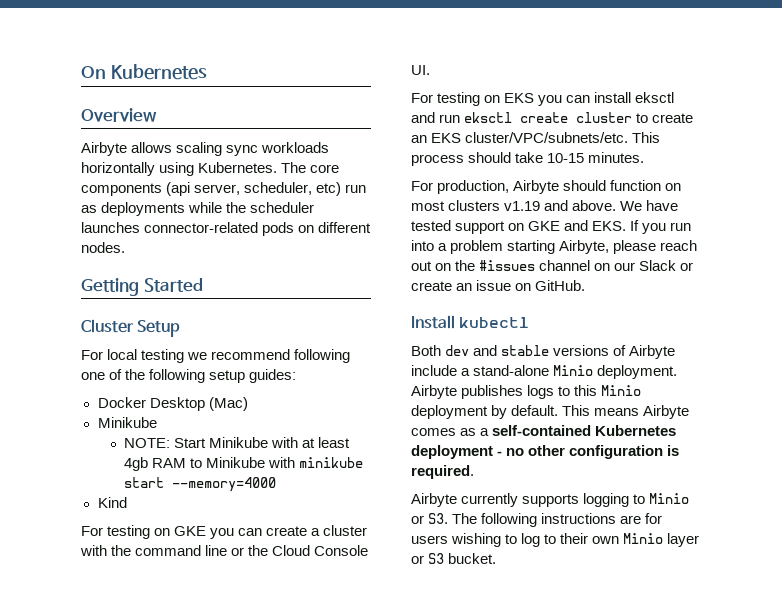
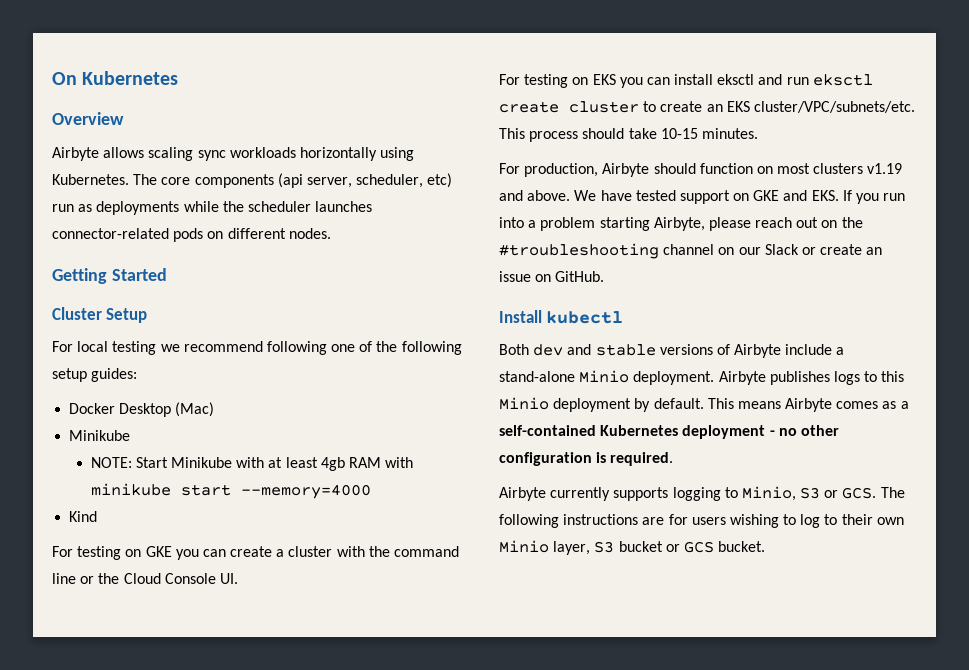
- NOTE: Start Minikube with at least 4gb RAM to Minikube with minikube start --memory=4000
+ NOTE: Start Minikube with at least 4gb RAM with minikube start --memory=4000
- We have tested support on GKE and EKS. If you run into a problem starting Airbyte, please reach out on the #issues channel on our Slack or create an issue on GitHub.
+ We have tested support on GKE and EKS. If you run into a problem starting Airbyte, please reach out on the #troubleshooting channel on our Slack or create an issue on GitHub.
- Airbyte currently supports logging to Minio or S3. The following instructions are for users wishing to log to their own Minio layer or S3 bucket.
+ Airbyte currently supports logging to Minio, S3 or GCS. The following instructions are for users wishing to log to their own Minio layer, S3 bucket or GCS bucket.

